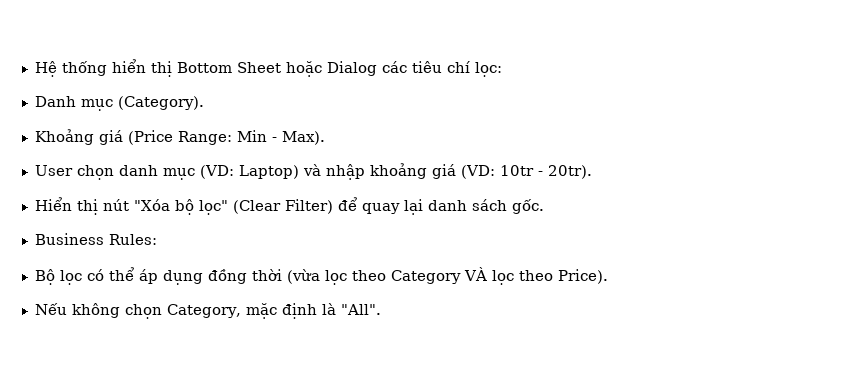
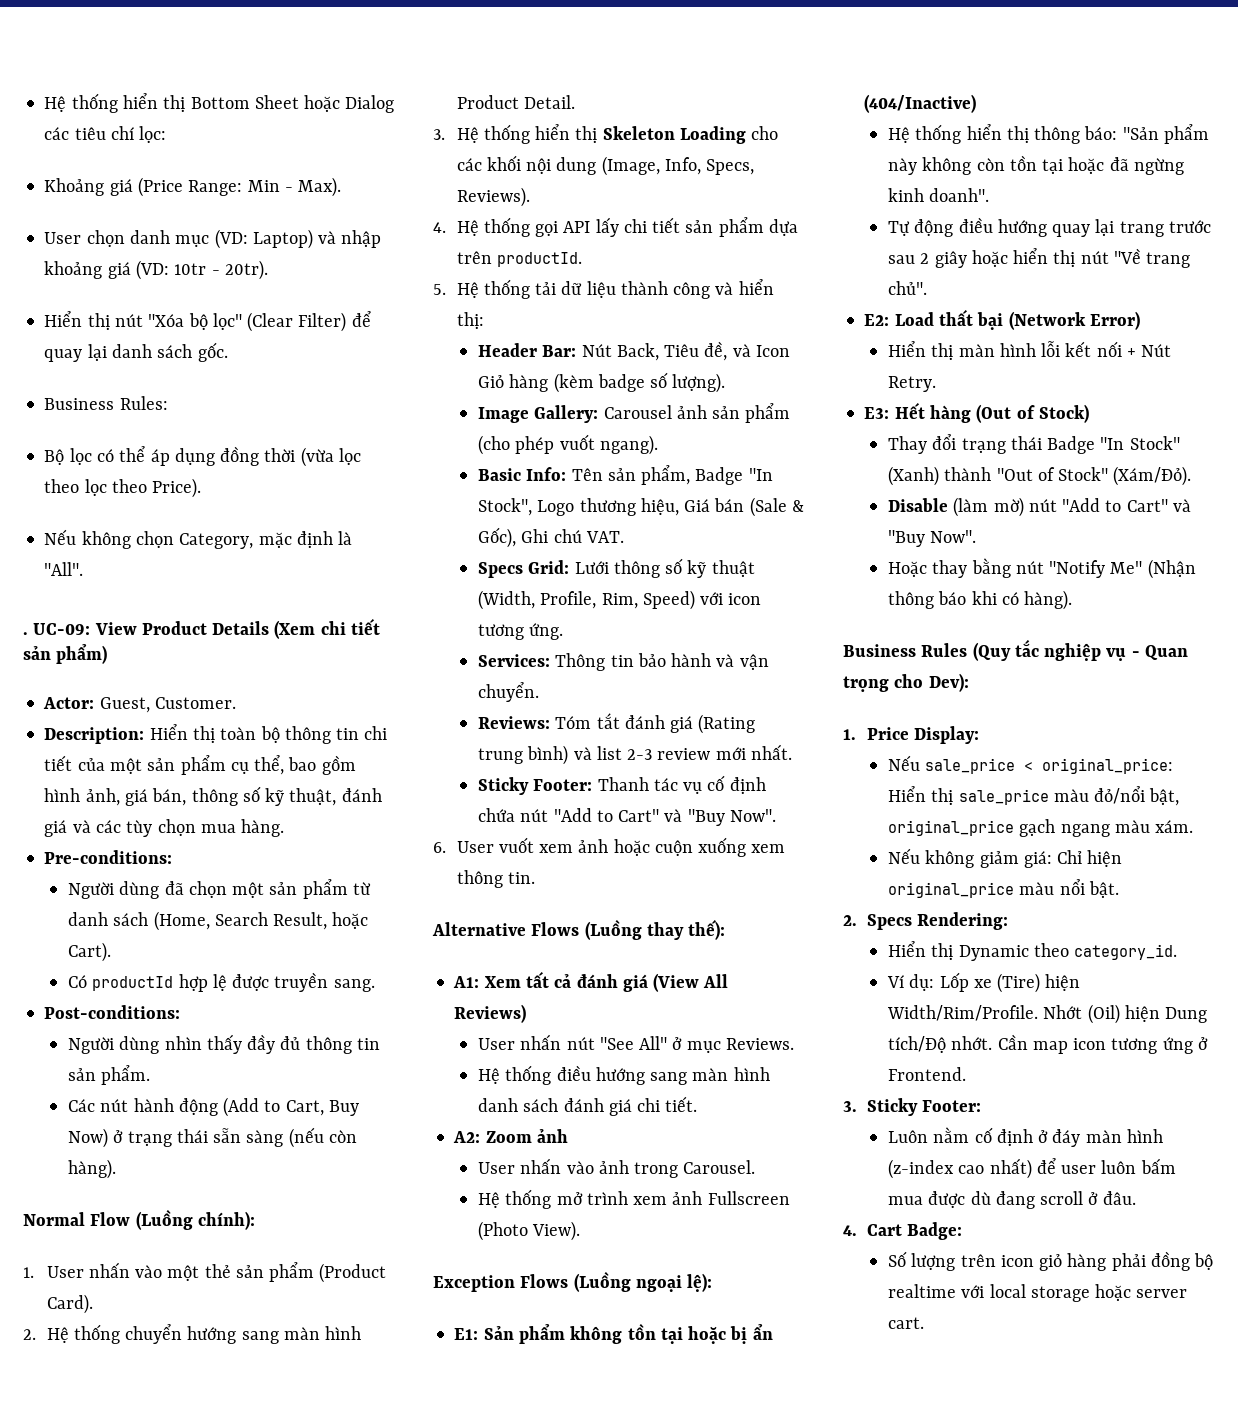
- Danh mục (Category).
- Bộ lọc có thể áp dụng đồng thời (vừa lọc theo Category VÀ lọc theo Price).
+ Bộ lọc có thể áp dụng đồng thời (vừa lọc theo lọc theo Price).
+ . UC-09: View Product Details (Xem chi tiết sản phẩm)
+ Actor: Guest, Customer.
+ Description: Hiển thị toàn bộ thông tin chi tiết của một sản phẩm cụ thể, bao gồm hình ảnh, giá bán, thông số kỹ thuật, đánh giá và các tùy chọn mua hàng.
+ Pre-conditions:
+ Người dùng đã chọn một sản phẩm từ danh sách (Home, Search Result, hoặc Cart).
+ Có productId hợp lệ được truyền sang.
+ Post-conditions:
+ Người dùng nhìn thấy đầy đủ thông tin sản phẩm.
+ Các nút hành động (Add to Cart, Buy Now) ở trạng thái sẵn sàng (nếu còn hàng).
+ Normal Flow (Luồng chính):
+ 1. User nhấn vào một thẻ sản phẩm (Product Card).
+ 2. Hệ thống chuyển hướng sang màn hình Product Detail.
+ 3. Hệ thống hiển thị Skeleton Loading cho các khối nội dung (Image, Info, Specs, Reviews).
+ 4. Hệ thống gọi API lấy chi tiết sản phẩm dựa trên productId.
+ 5. Hệ thống tải dữ liệu thành công và hiển thị:
+ Header Bar: Nút Back, Tiêu đề, và Icon Giỏ hàng (kèm badge số lượng).
+ Image Gallery: Carousel ảnh sản phẩm (cho phép vuốt ngang).
+ Basic Info: Tên sản phẩm, Badge "In Stock", Logo thương hiệu, Giá bán (Sale & Gốc), Ghi chú VAT.
+ Specs Grid: Lưới thông số kỹ thuật (Width, Profile, Rim, Speed) với icon tương ứng.
+ Services: Thông tin bảo hành và vận chuyển.
+ Reviews: Tóm tắt đánh giá (Rating trung bình) và list 2-3 review mới nhất.
+ Sticky Footer: Thanh tác vụ cố định chứa nút "Add to Cart" và "Buy Now".
+ 6. User vuốt xem ảnh hoặc cuộn xuống xem thông tin.
+ Alternative Flows (Luồng thay thế):
+ A1: Xem tất cả đánh giá (View All Reviews)
+ User nhấn nút "See All" ở mục Reviews.
+ Hệ thống điều hướng sang màn hình danh sách đánh giá chi tiết.
+ A2: Zoom ảnh
+ User nhấn vào ảnh trong Carousel.
+ Hệ thống mở trình xem ảnh Fullscreen (Photo View).
+ Exception Flows (Luồng ngoại lệ):
+ E1: Sản phẩm không tồn tại hoặc bị ẩn (404/Inactive)
+ Hệ thống hiển thị thông báo: "Sản phẩm này không còn tồn tại hoặc đã ngừng kinh doanh".
+ Tự động điều hướng quay lại trang trước sau 2 giây hoặc hiển thị nút "Về trang chủ".
+ E2: Load thất bại (Network Error)
+ Hiển thị màn hình lỗi kết nối + Nút Retry.
+ E3: Hết hàng (Out of Stock)
+ Thay đổi trạng thái Badge "In Stock" (Xanh) thành "Out of Stock" (Xám/Đỏ).
+ Disable (làm mờ) nút "Add to Cart" và "Buy Now".
+ Hoặc thay bằng nút "Notify Me" (Nhận thông báo khi có hàng).
+ Business Rules (Quy tắc nghiệp vụ - Quan trọng cho Dev):
+ 1. Price Display:
+ Nếu sale_price < original_price: Hiển thị sale_price màu đỏ/nổi bật, original_price gạch ngang màu xám.
+ Nếu không giảm giá: Chỉ hiện original_price màu nổi bật.
+ 2. Specs Rendering:
+ Hiển thị Dynamic theo category_id.
+ Ví dụ: Lốp xe (Tire) hiện Width/Rim/Profile. Nhớt (Oil) hiện Dung tích/Độ nhớt. Cần map icon tương ứng ở Frontend.
+ 3. Sticky Footer:
+ Luôn nằm cố định ở đáy màn hình (z-index cao nhất) để user luôn bấm mua được dù đang scroll ở đâu.
+ 4. Cart Badge:
+ Số lượng trên icon giỏ hàng phải đồng bộ realtime với local storage hoặc server cart.

